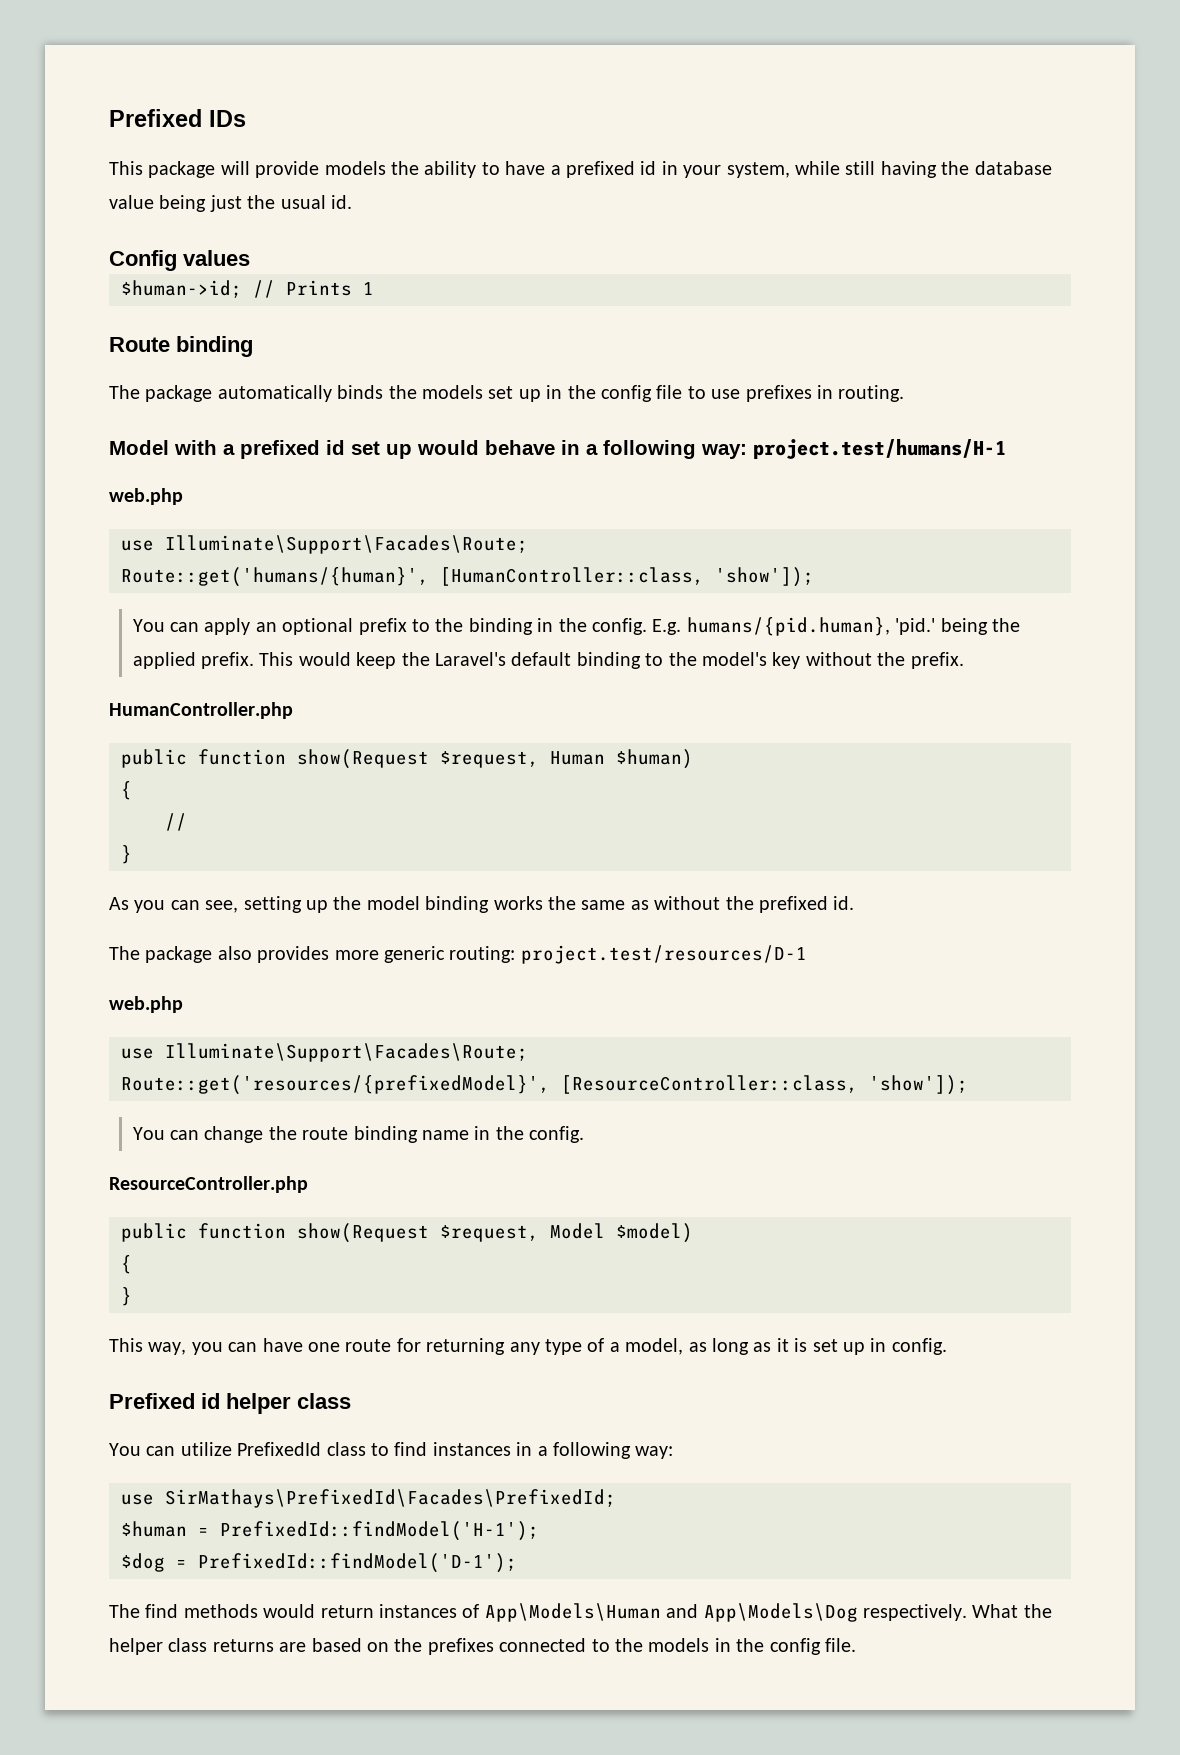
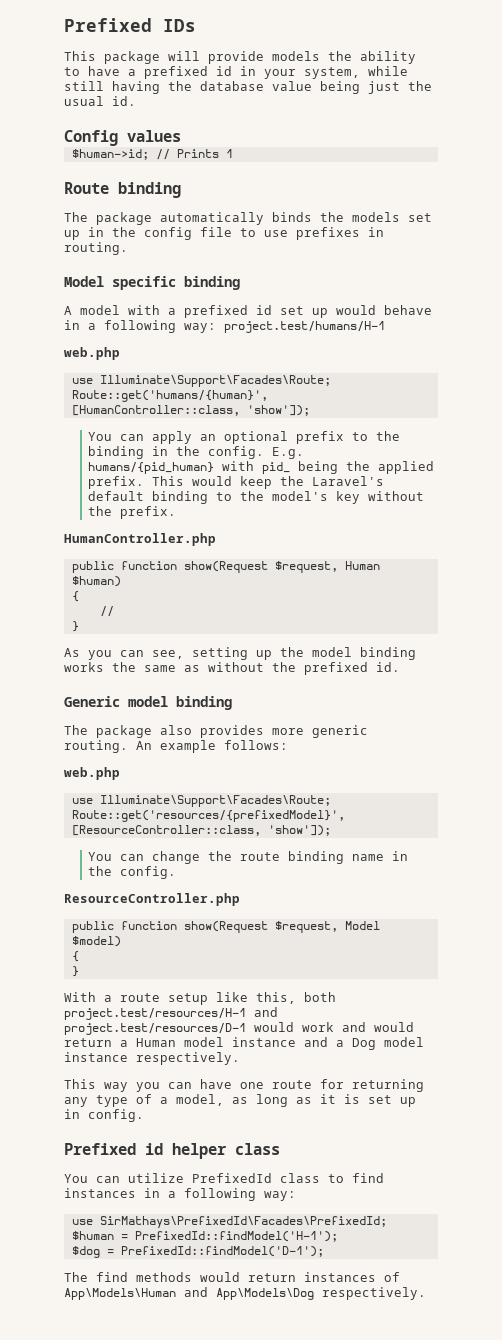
- Model with a prefixed id set up would behave in a following way: project.test/humans/H-1
+ Model specific binding
+ A model with a prefixed id set up would behave in a following way: project.test/humans/H-1
- E.g. humans/{pid.human}, 'pid.' being the applied prefix.
+ E.g. humans/{pid_human} with pid_ being the applied prefix.
+ Generic model binding
- The package also provides more generic routing: project.test/resources/D-1
+ The package also provides more generic routing. An example follows:
- This way, you can have one route for returning any type of a model, as long as it is set up in config.
+ With a route setup like this, both project.test/resources/H-1 and project.test/resources/D-1 would work and would return a Human model instance and a Dog model instance respectively.
+ This way you can have one route for returning any type of a model, as long as it is set up in config.
- What the helper class returns are based on the prefixes connected to the models in the config file.

